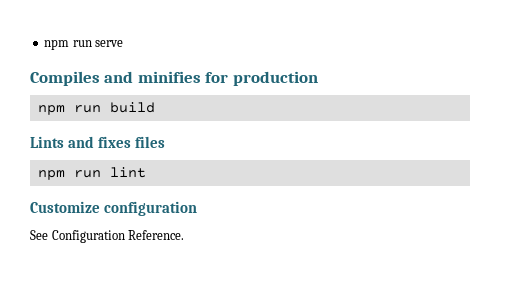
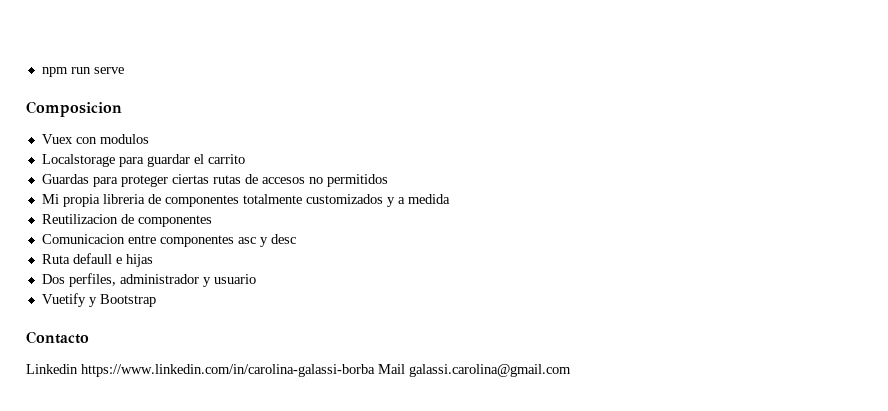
- Compiles and minifies for production
- npm run build
- Lints and fixes files
- npm run lint
- Customize configuration
- See Configuration Reference.
+ Composicion
+ Vuex con modulos
+ Localstorage para guardar el carrito
+ Guardas para proteger ciertas rutas de accesos no permitidos
+ Mi propia libreria de componentes totalmente customizados y a medida
+ Reutilizacion de componentes
+ Comunicacion entre componentes asc y desc
+ Ruta defaull e hijas
+ Dos perfiles, administrador y usuario
+ Vuetify y Bootstrap
+ Contacto
+ Linkedin https://www.linkedin.com/in/carolina-galassi-borba Mail galassi.carolina@gmail.com

